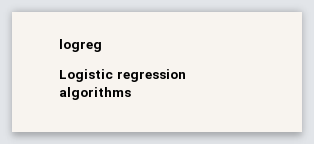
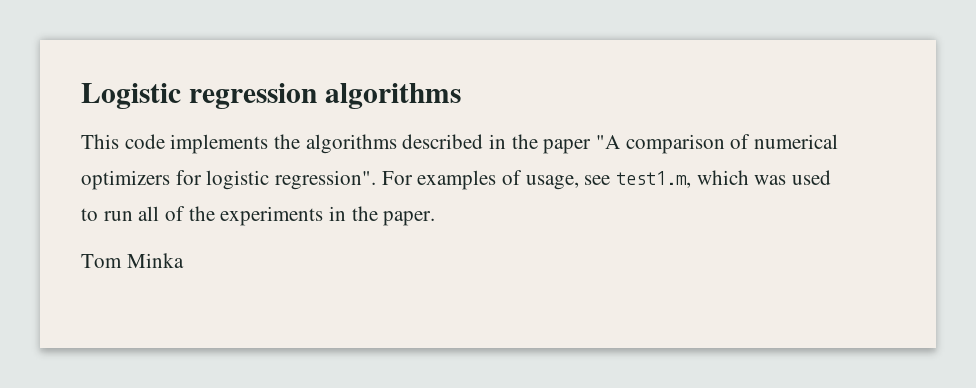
- logreg
+ This code implements the algorithms described in the paper "A comparison of numerical optimizers for logistic regression". For examples of usage, see test1.m, which was used to run all of the experiments in the paper.
+ Tom Minka

